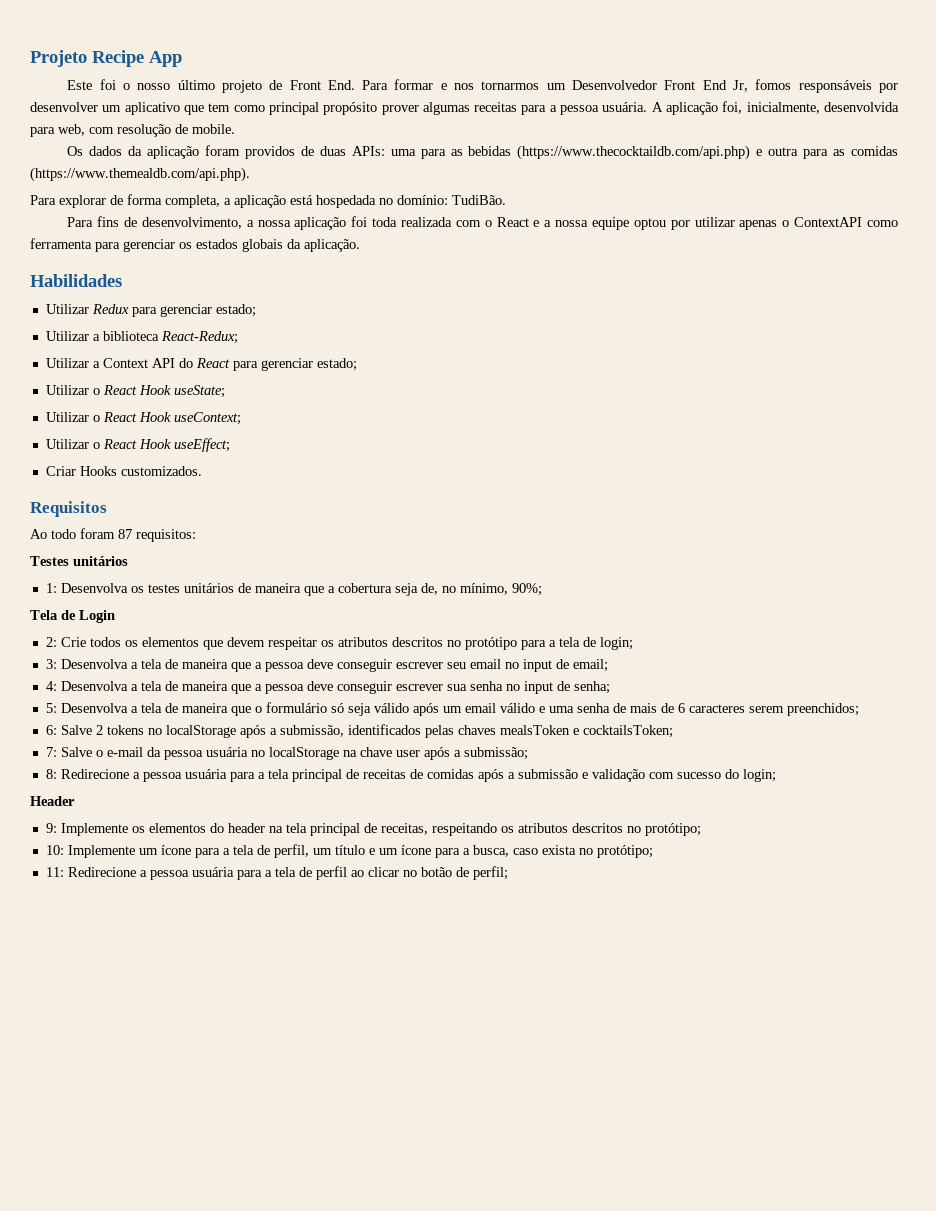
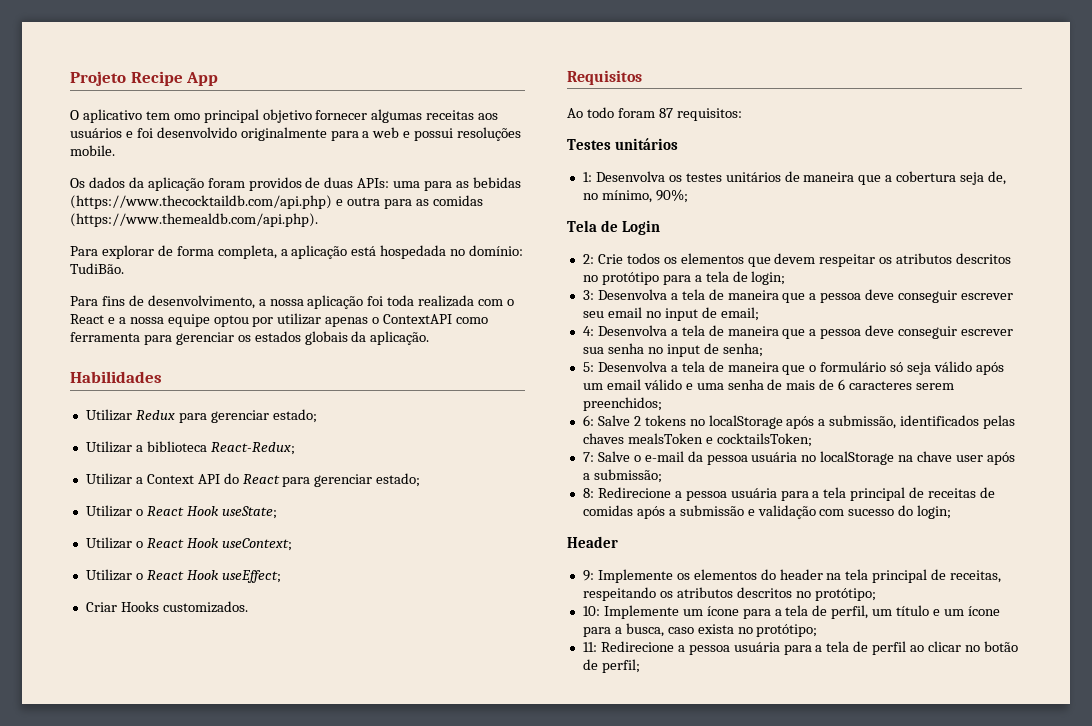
- Este foi o nosso último projeto de Front End. Para formar e nos tornarmos um Desenvolvedor Front End Jr, fomos responsáveis por desenvolver um aplicativo que tem como principal propósito prover algumas receitas para a pessoa usuária. A aplicação foi, inicialmente, desenvolvida para web, com resolução de mobile.
+ O aplicativo tem omo principal objetivo fornecer algumas receitas aos usuários e foi desenvolvido originalmente para a web e possui resoluções mobile.

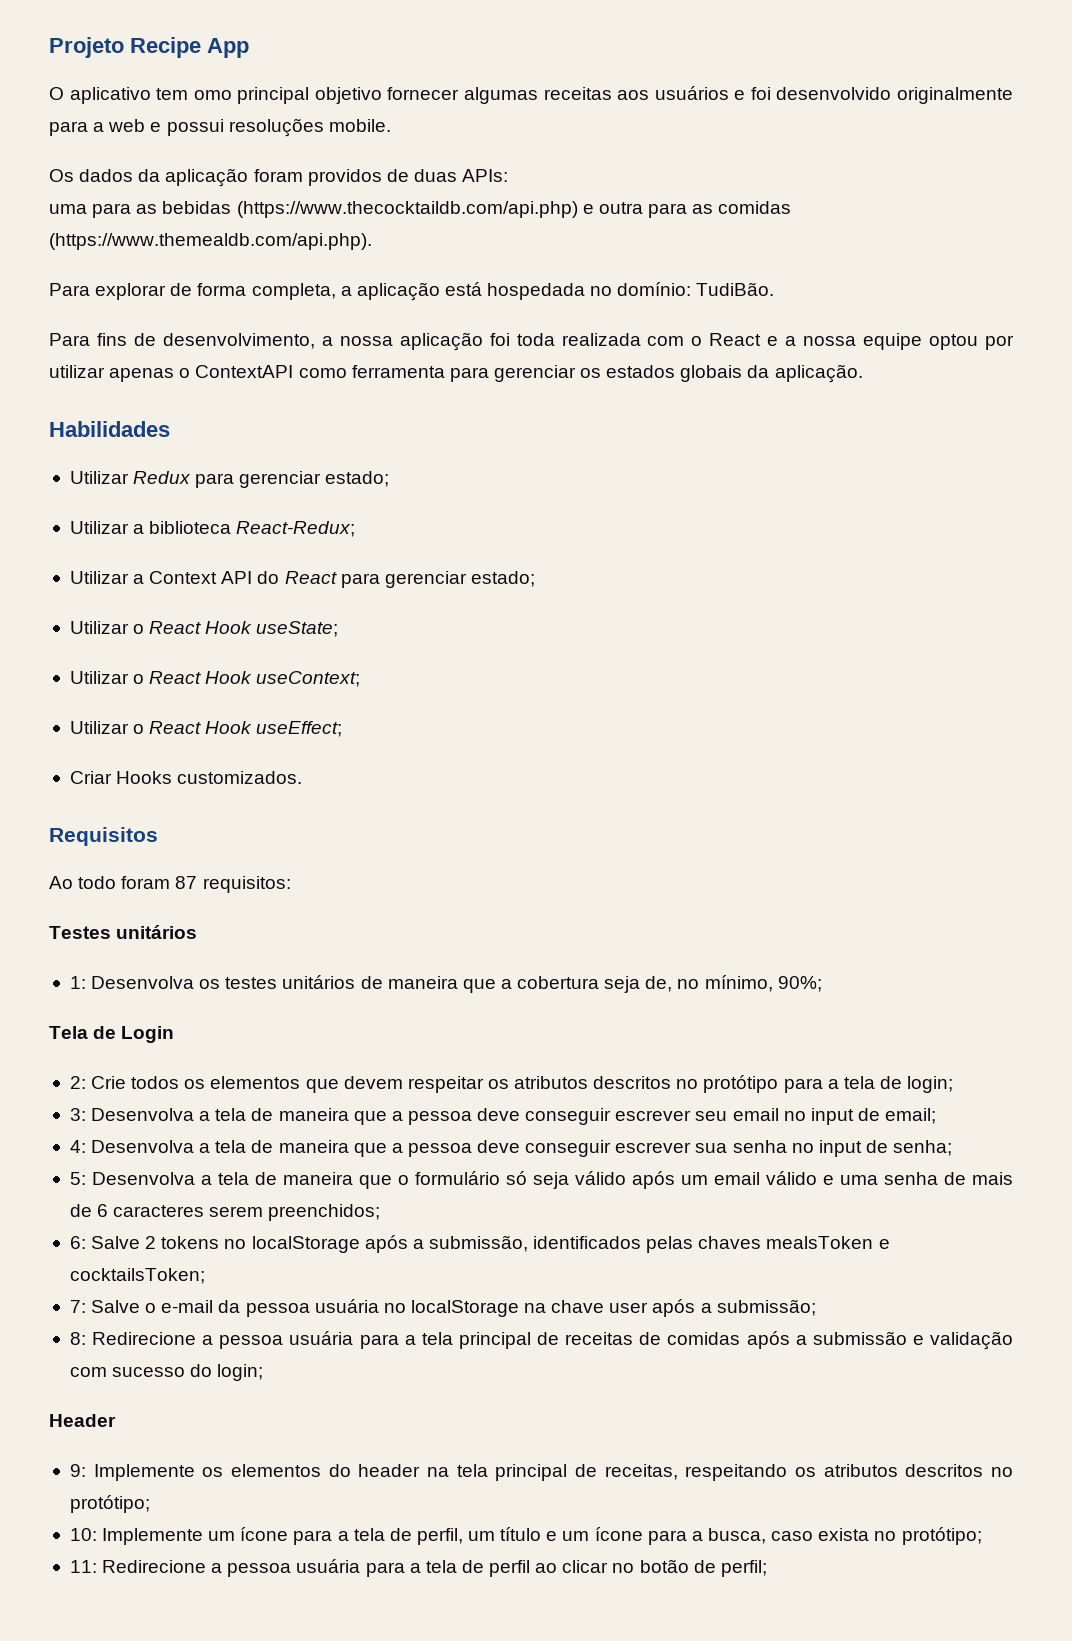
- Os dados da aplicação foram providos de duas APIs: uma para as bebidas (https://www.thecocktaildb.com/api.php) e outra para as comidas (https://www.themealdb.com/api.php).
+ Os dados da aplicação foram providos de duas APIs:
+ uma para as bebidas (https://www.thecocktaildb.com/api.php) e outra para as comidas (https://www.themealdb.com/api.php).

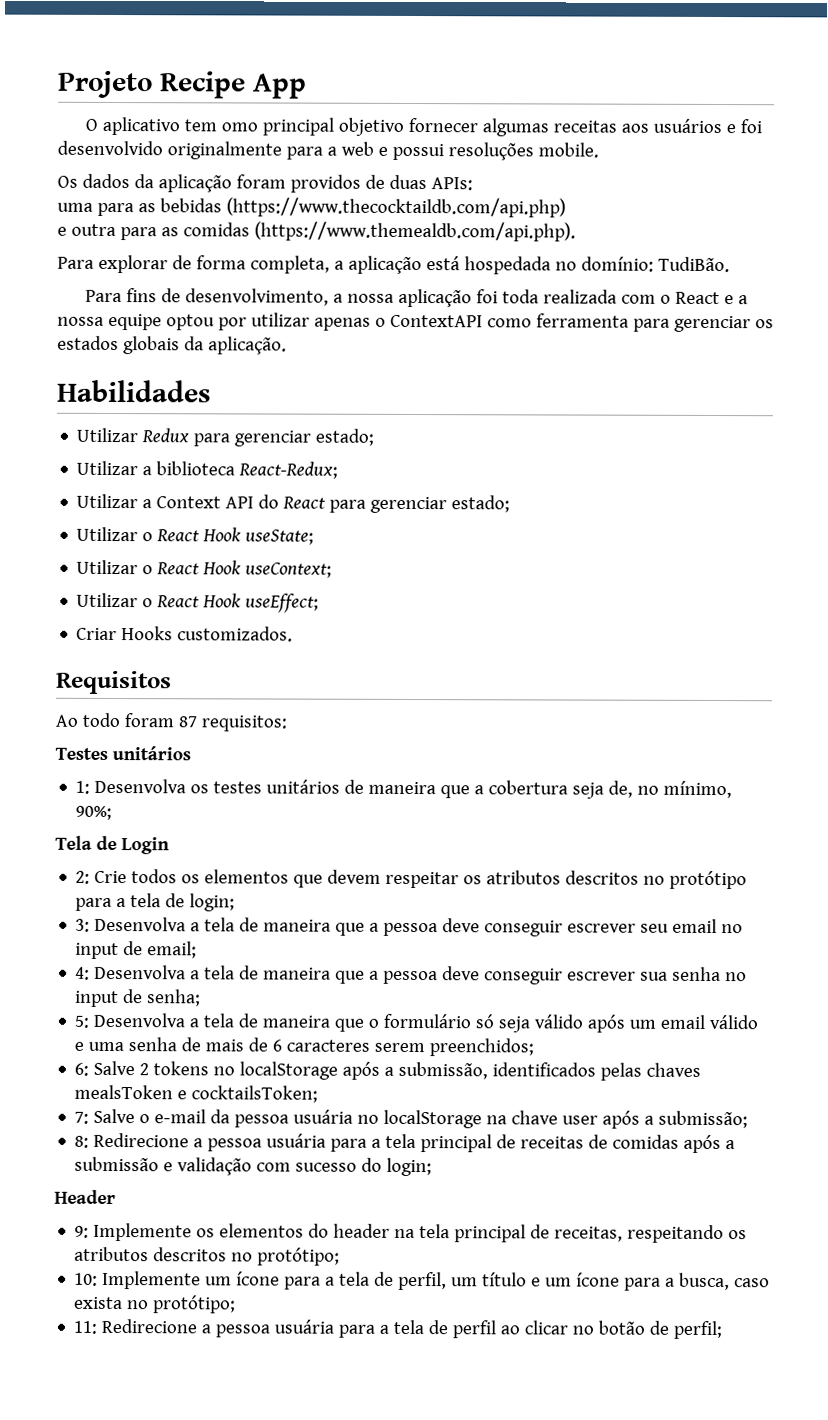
- uma para as bebidas (https://www.thecocktaildb.com/api.php) e outra para as comidas (https://www.themealdb.com/api.php).
+ uma para as bebidas (https://www.thecocktaildb.com/api.php)
+ e outra para as comidas (https://www.themealdb.com/api.php).

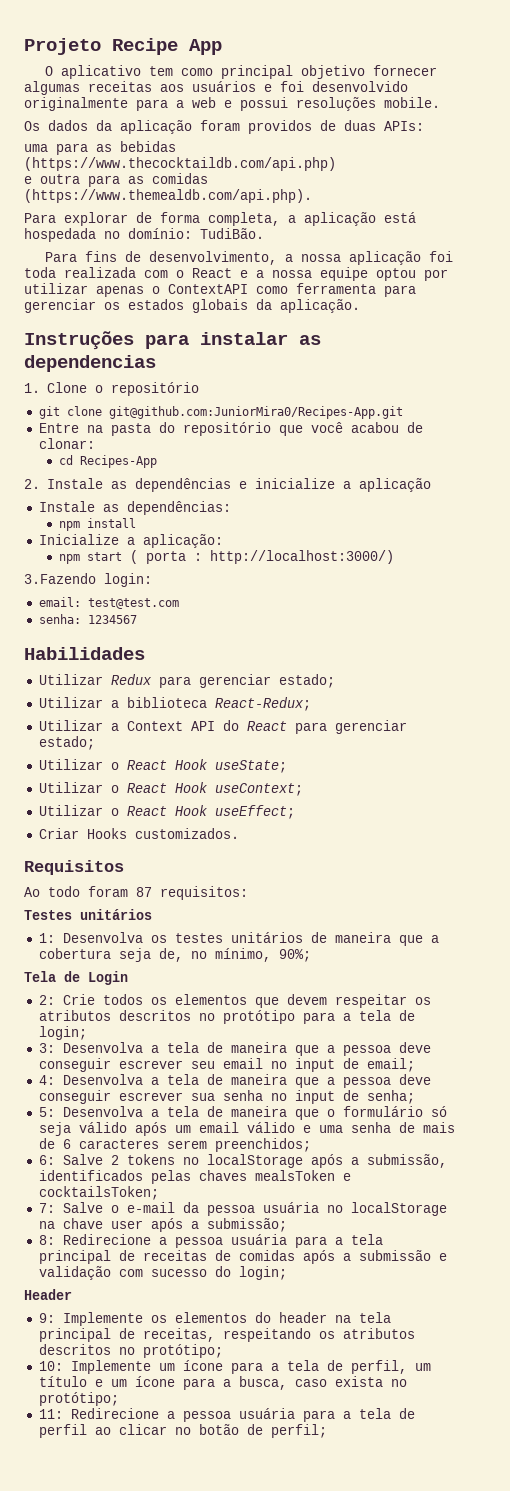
- O aplicativo tem omo principal objetivo fornecer algumas receitas aos usuários e foi desenvolvido originalmente para a web e possui resoluções mobile.
+ O aplicativo tem como principal objetivo fornecer algumas receitas aos usuários e foi desenvolvido originalmente para a web e possui resoluções mobile.
+ Instruções para instalar as dependencias
+ 1. Clone o repositório
+ git clone git@github.com:JuniorMira0/Recipes-App.git
+ Entre na pasta do repositório que você acabou de clonar:
+ cd Recipes-App
+ 2. Instale as dependências e inicialize a aplicação
+ Instale as dependências:
+ npm install
+ Inicialize a aplicação:
+ npm start ( porta : http://localhost:3000/)
+ 3.Fazendo login:
+ email: test@test.com
+ senha: 1234567

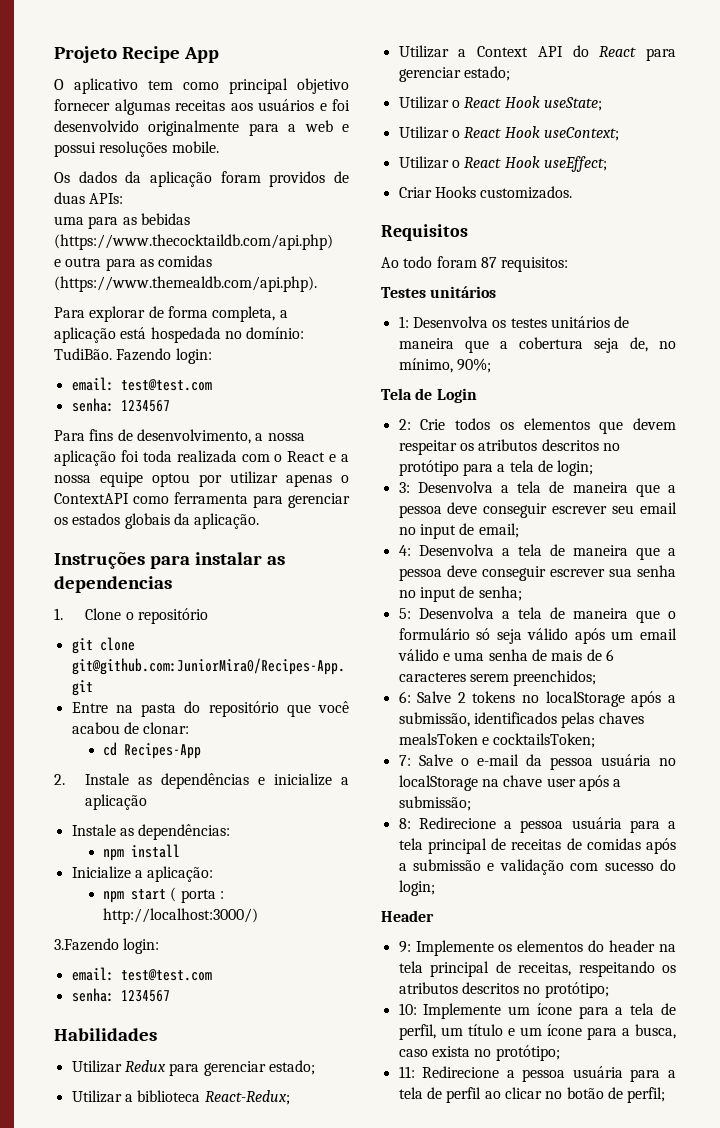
+ Fazendo login:
+ email: test@test.com
+ senha: 1234567

